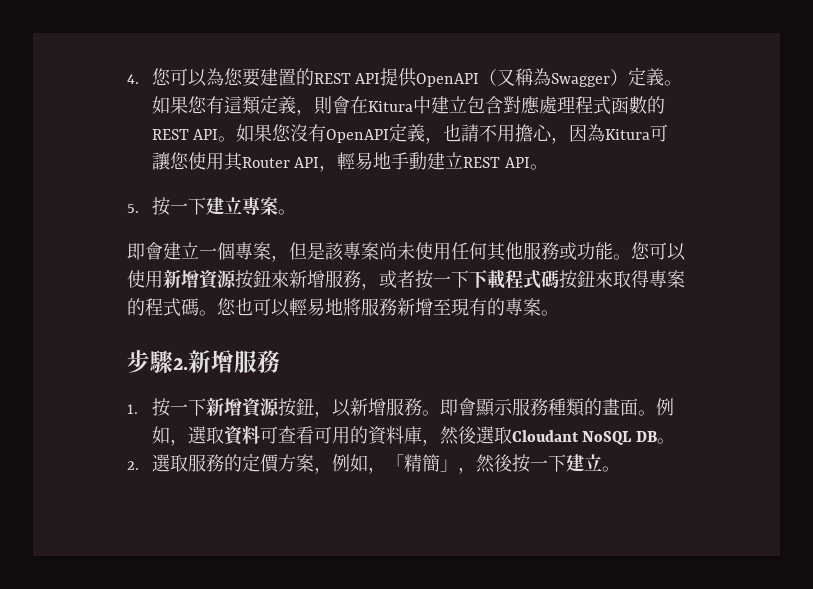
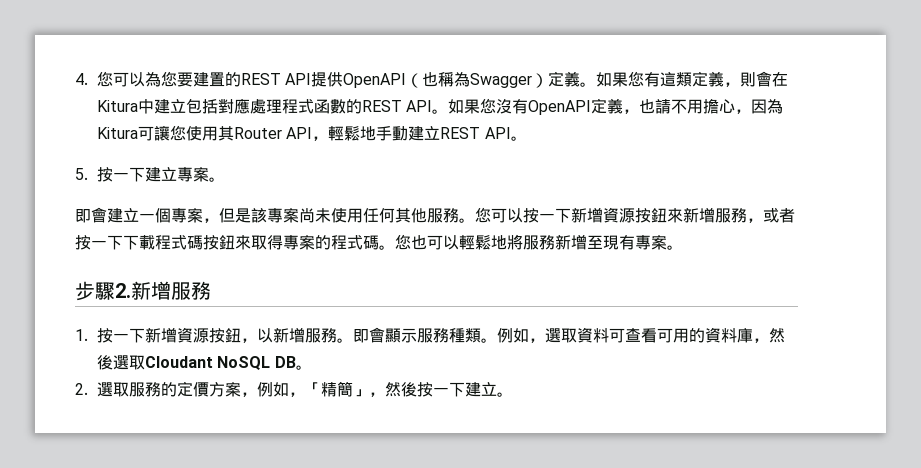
- 4.您可以為您要建置的REST API提供OpenAPI（又稱為Swagger）定義。
+ 4.您可以為您要建置的REST API提供OpenAPI（也稱為Swagger）定義。
- 如果您有這類定義，則會在Kitura中建立包含對應處理程式函數的REST API。
+ 如果您有這類定義，則會在Kitura中建立包括對應處理程式函數的REST API。
- 如果您沒有OpenAPI定義，也請不用擔心，因為Kitura可讓您使用其Router API，輕易地手動建立REST API。
+ 如果您沒有OpenAPI定義，也請不用擔心，因為Kitura可讓您使用其Router API，輕鬆地手動建立REST API。
- 即會建立一個專案，但是該專案尚未使用任何其他服務或功能。
+ 即會建立一個專案，但是該專案尚未使用任何其他服務。
- 您可以使用新增資源按鈕來新增服務，或者按一下下載程式碼按鈕來取得專案的程式碼。
+ 您可以按一下新增資源按鈕來新增服務，或者按一下下載程式碼按鈕來取得專案的程式碼。
- 您也可以輕易地將服務新增至現有的專案。
+ 您也可以輕鬆地將服務新增至現有專案。
- 即會顯示服務種類的畫面。
+ 即會顯示服務種類。

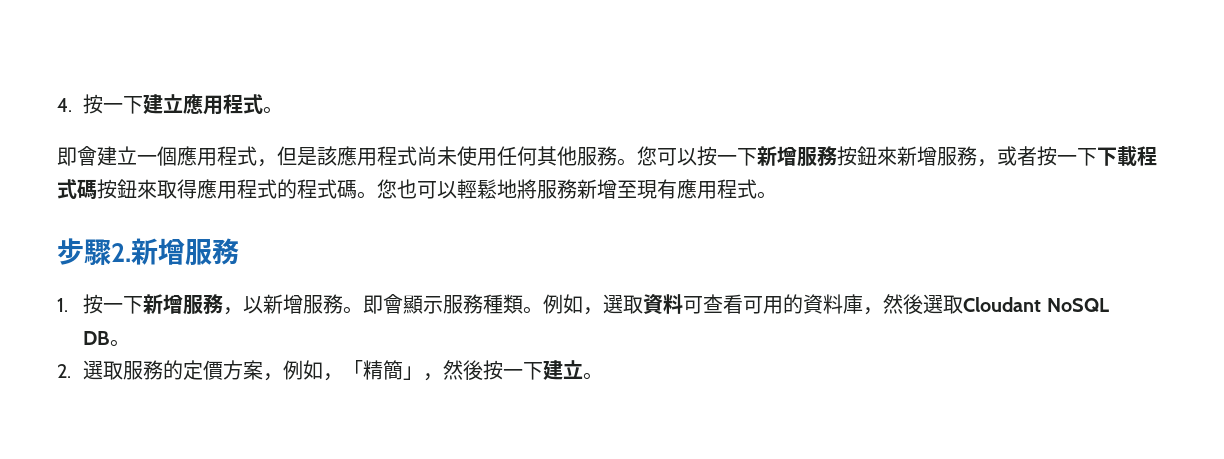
- 4.您可以為您要建置的REST API提供OpenAPI（也稱為Swagger）定義。如果您有這類定義，則會在Kitura中建立包括對應處理程式函數的REST API。如果您沒有OpenAPI定義，也請不用擔心，因為Kitura可讓您使用其Router API，輕鬆地手動建立REST API。
- 5.按一下建立專案。
+ 4.按一下建立應用程式。
- 即會建立一個專案，但是該專案尚未使用任何其他服務。
+ 即會建立一個應用程式，但是該應用程式尚未使用任何其他服務。
- 您可以按一下新增資源按鈕來新增服務，或者按一下下載程式碼按鈕來取得專案的程式碼。
+ 您可以按一下新增服務按鈕來新增服務，或者按一下下載程式碼按鈕來取得應用程式的程式碼。
- 您也可以輕鬆地將服務新增至現有專案。
+ 您也可以輕鬆地將服務新增至現有應用程式。
- 1.按一下新增資源按鈕，以新增服務。
+ 1.按一下新增服務，以新增服務。

